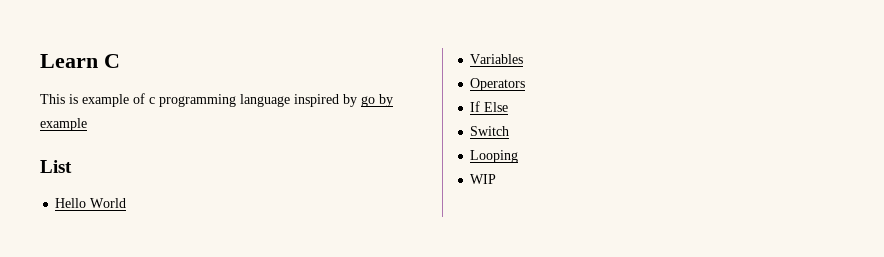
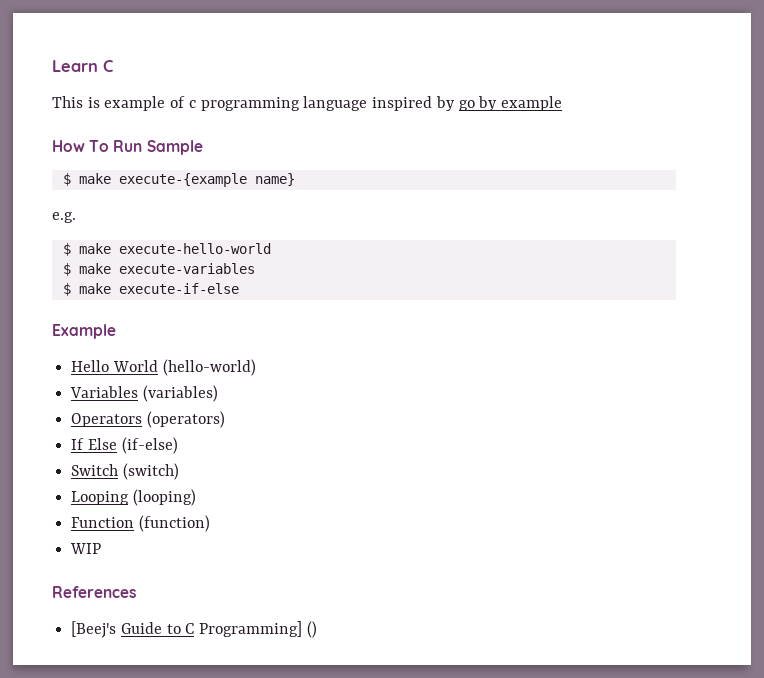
- List
+ How To Run Sample
+ $ make execute-{example name}
+ e.g.
+ $ make execute-hello-world
+ $ make execute-variables
+ $ make execute-if-else
+ Example
- Hello World
+ Hello World (hello-world)
- Variables
+ Variables (variables)
- Operators
+ Operators (operators)
- If Else
+ If Else (if-else)
- Switch
+ Switch (switch)
- Looping
+ Looping (looping)
+ Function (function)
  WIP
+ References
+ [Beej's Guide to C Programming] ()

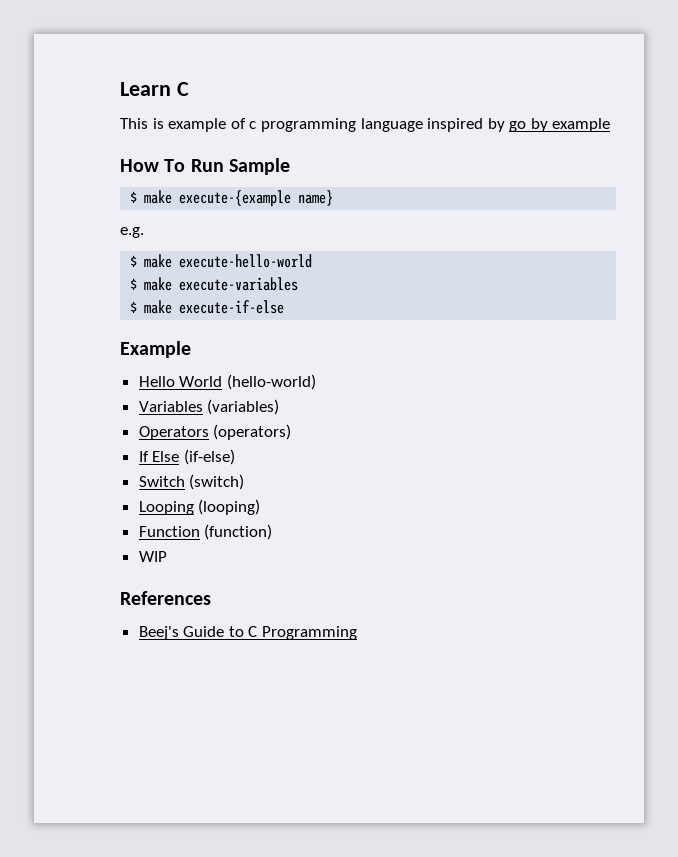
- [Beej's Guide to C Programming] ()
+ Beej's Guide to C Programming

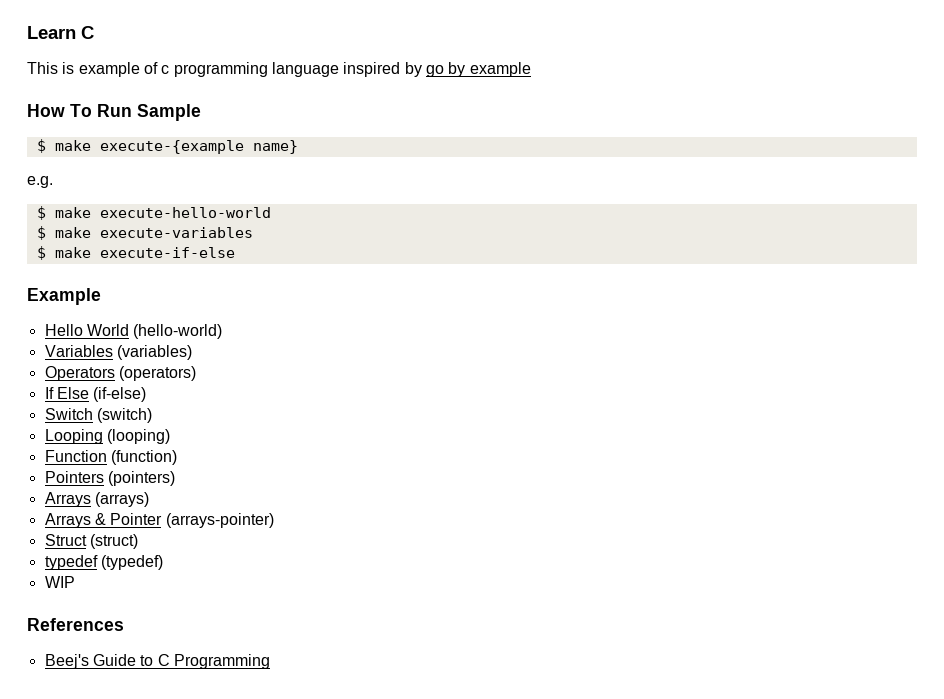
+ Pointers (pointers)
+ Arrays (arrays)
+ Arrays & Pointer (arrays-pointer)
+ Struct (struct)
+ typedef (typedef)

